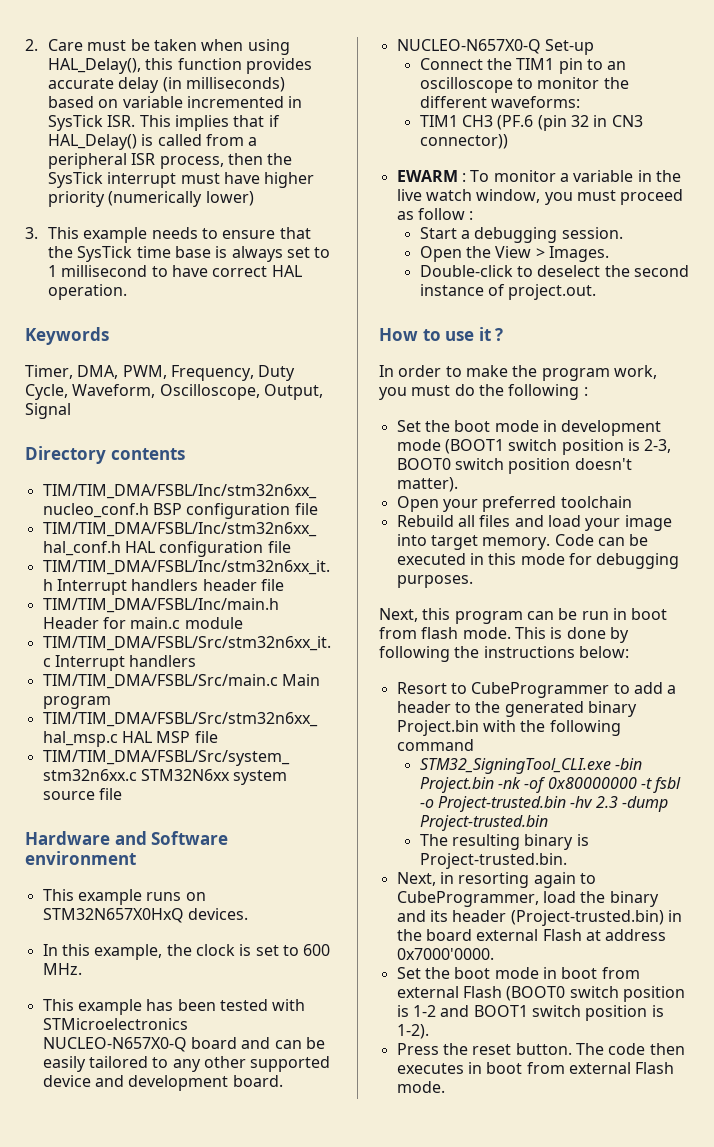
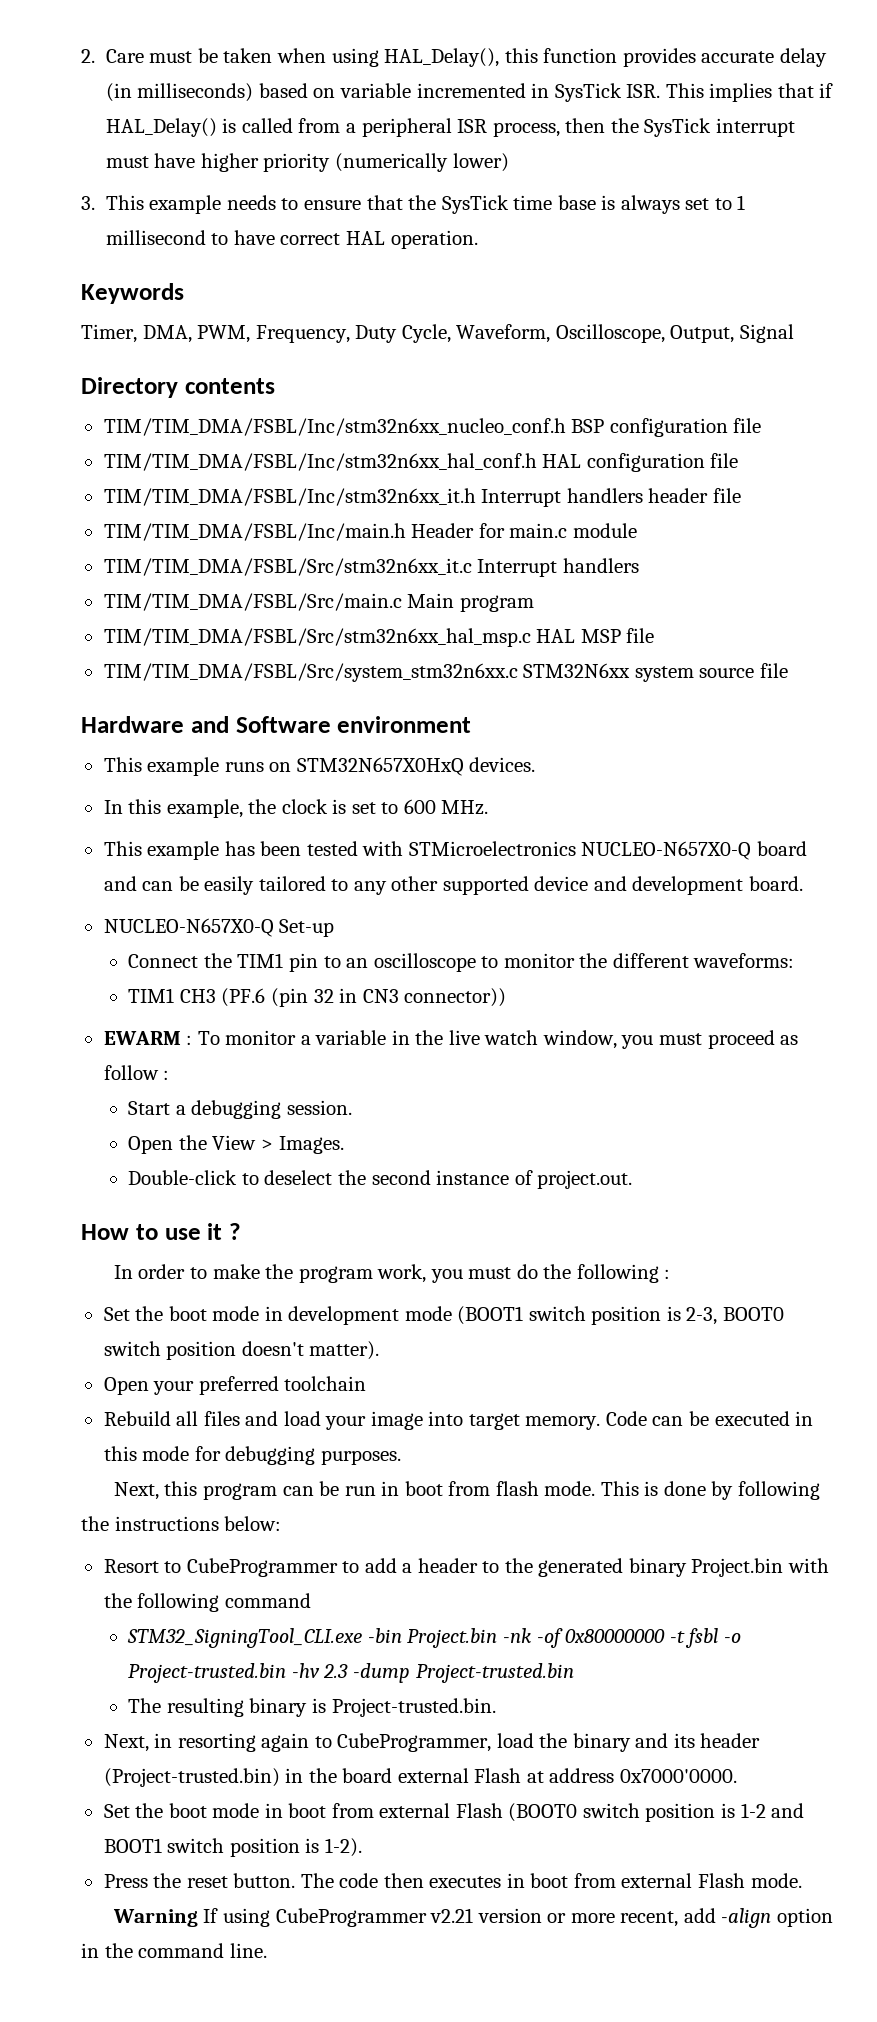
+ Warning If using CubeProgrammer v2.21 version or more recent, add -align option in the command line.

